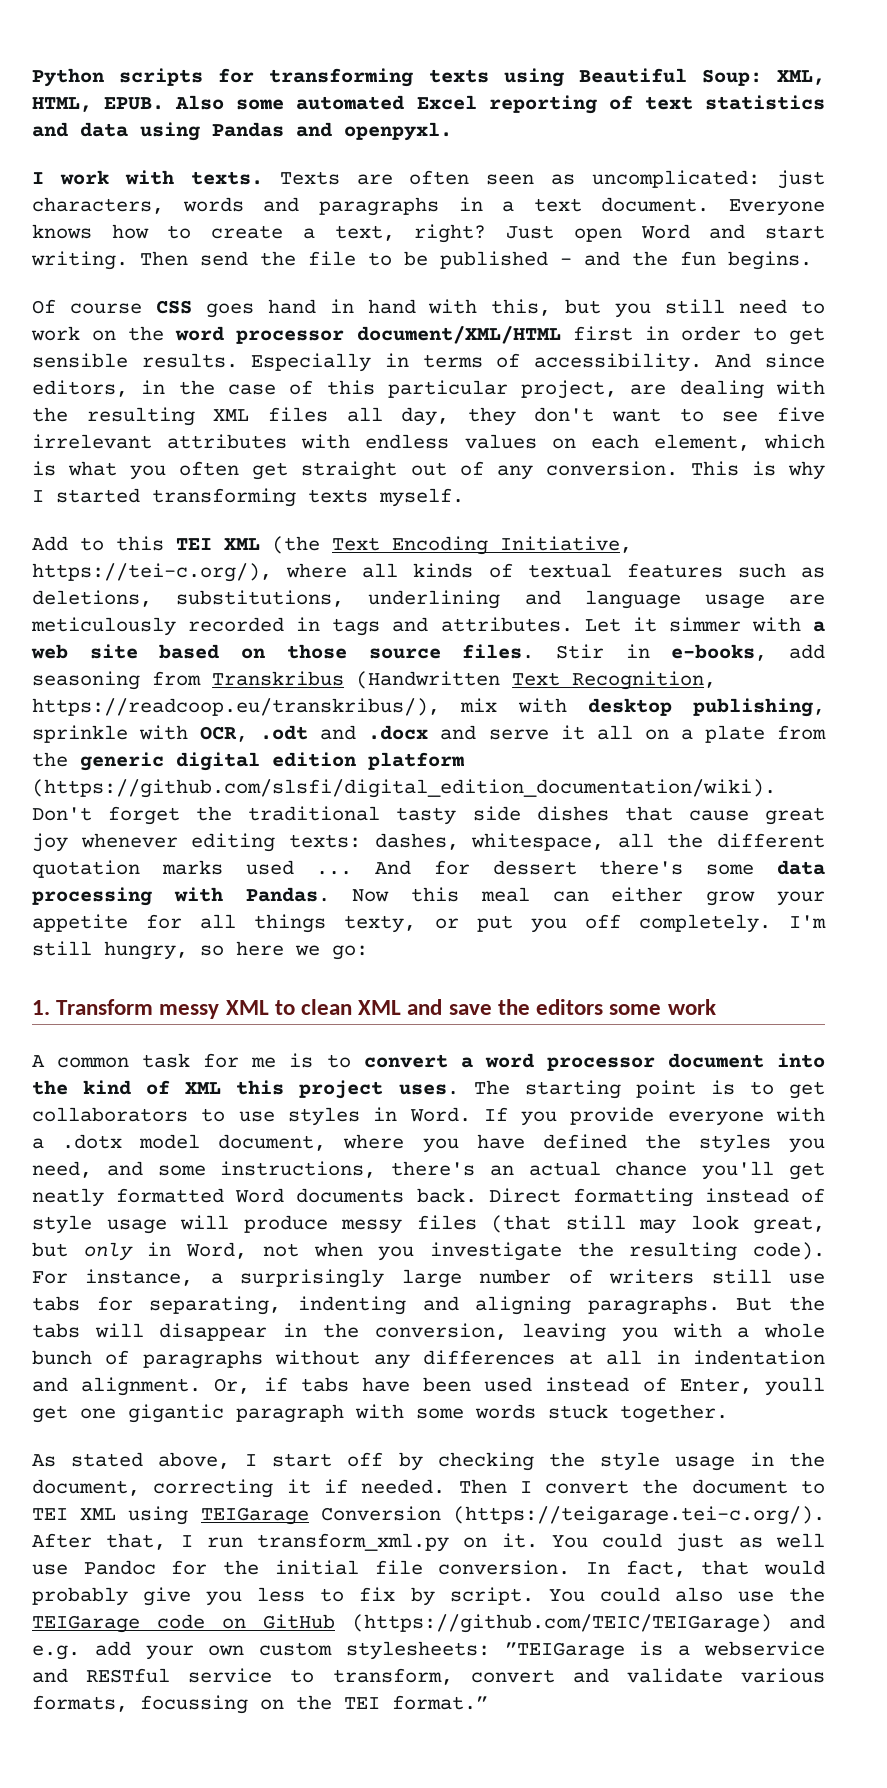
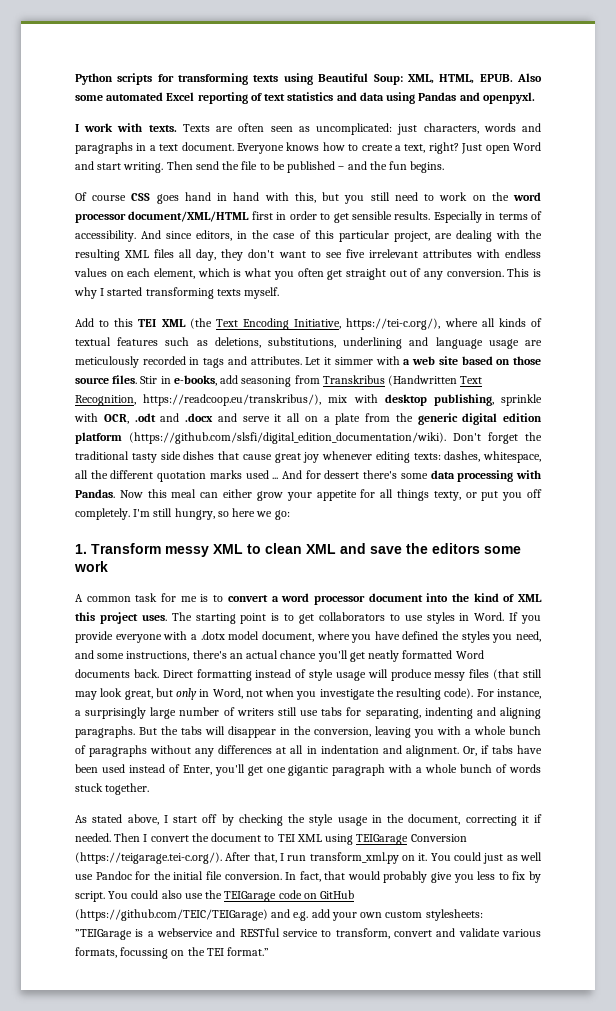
- Or, if tabs have been used instead of Enter, youll get one gigantic paragraph with some words stuck together.
+ Or, if tabs have been used instead of Enter, you'll get one gigantic paragraph with a whole bunch of words stuck together.

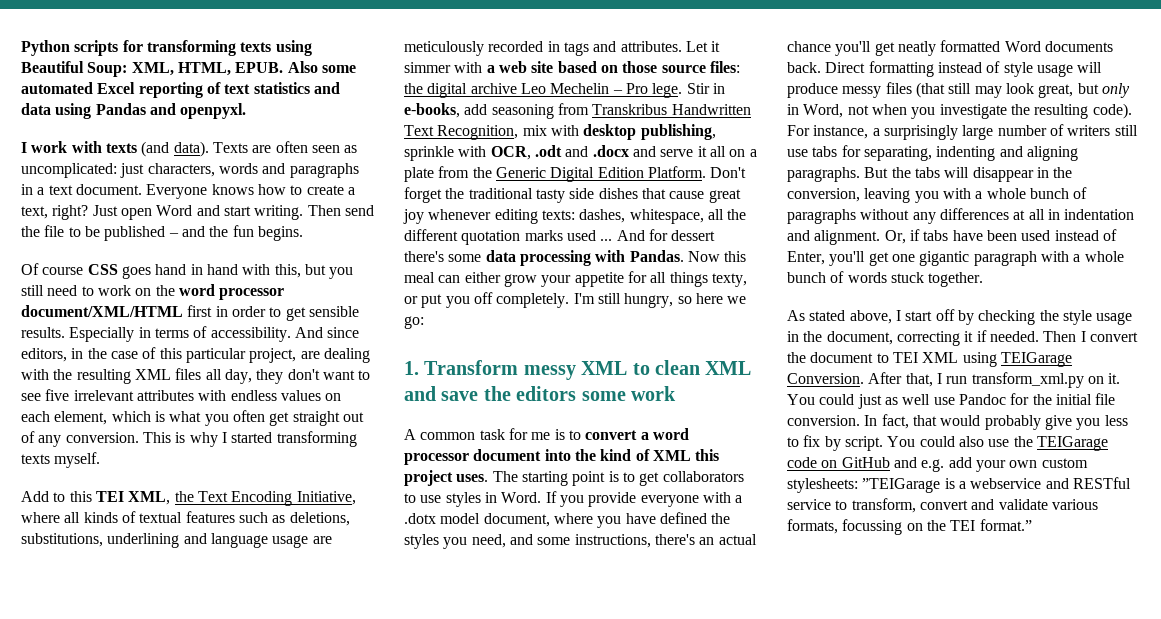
- I work with texts.
+ I work with texts (and data).
- Add to this TEI XML (the Text Encoding Initiative, https://tei-c.org/), where all kinds of textual features such as deletions, substitutions, underlining and language usage are meticulously recorded in tags and attributes.
+ Add to this TEI XML, the Text Encoding Initiative, where all kinds of textual features such as deletions, substitutions, underlining and language usage are meticulously recorded in tags and attributes.
- Let it simmer with a web site based on those source files.
+ Let it simmer with a web site based on those source files: the digital archive Leo Mechelin – Pro lege.
- Stir in e-books, add seasoning from Transkribus (Handwritten Text Recognition, https://readcoop.eu/transkribus/), mix with desktop publishing, sprinkle with OCR, .odt and .docx and serve it all on a plate from the generic digital edition platform (https://github.com/slsfi/digital_edition_documentation/wiki). Don't forget the traditional tasty side dishes that cause great joy whenever editing texts: dashes, whitespace, all the different quotation marks used ...
+ Stir in e-books, add seasoning from Transkribus Handwritten Text Recognition, mix with desktop publishing, sprinkle with OCR, .odt and .docx and serve it all on a plate from the Generic Digital Edition Platform. Don't forget the traditional tasty side dishes that cause great joy whenever editing texts: dashes, whitespace, all the different quotation marks used ...
- Then I convert the document to TEI XML using TEIGarage Conversion (https://teigarage.tei-c.org/). After that, I run transform_xml.py on it.
+ Then I convert the document to TEI XML using TEIGarage Conversion. After that, I run transform_xml.py on it.
- You could also use the TEIGarage code on GitHub (https://github.com/TEIC/TEIGarage) and e.g. add your own custom stylesheets: ”TEIGarage is a webservice and RESTful service to transform, convert and validate various formats, focussing on the TEI format.”
+ You could also use the TEIGarage code on GitHub and e.g. add your own custom stylesheets: ”TEIGarage is a webservice and RESTful service to transform, convert and validate various formats, focussing on the TEI format.”

